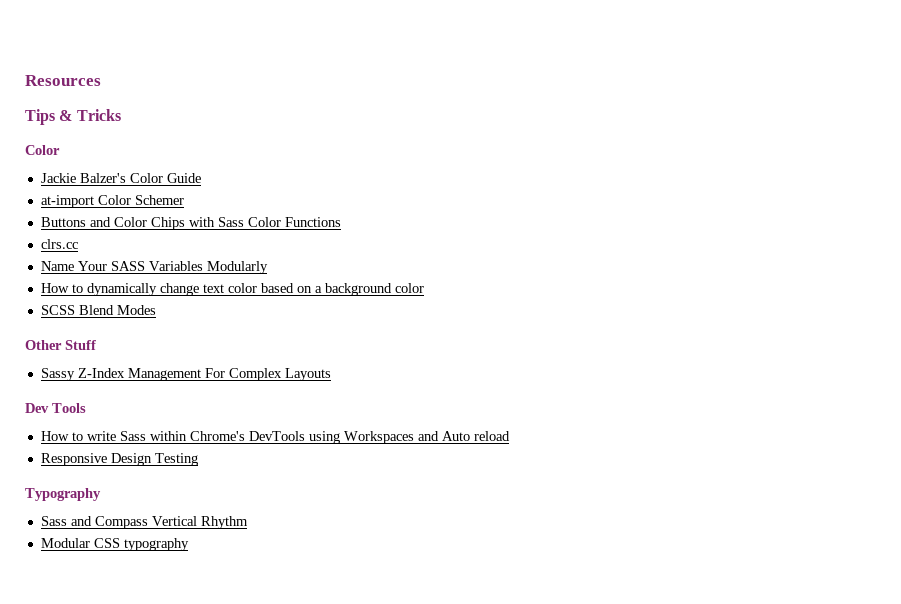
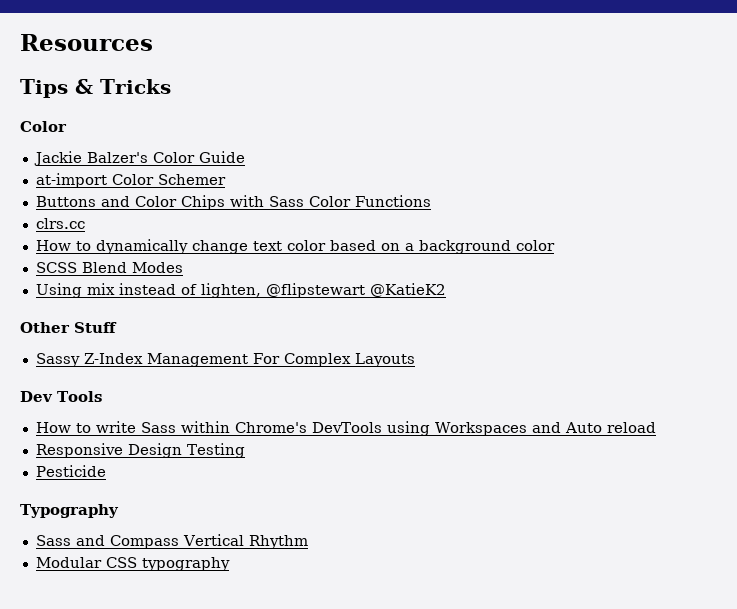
- Name Your SASS Variables Modularly
+ Using mix instead of lighten, @flipstewart @KatieK2
+ Pesticide

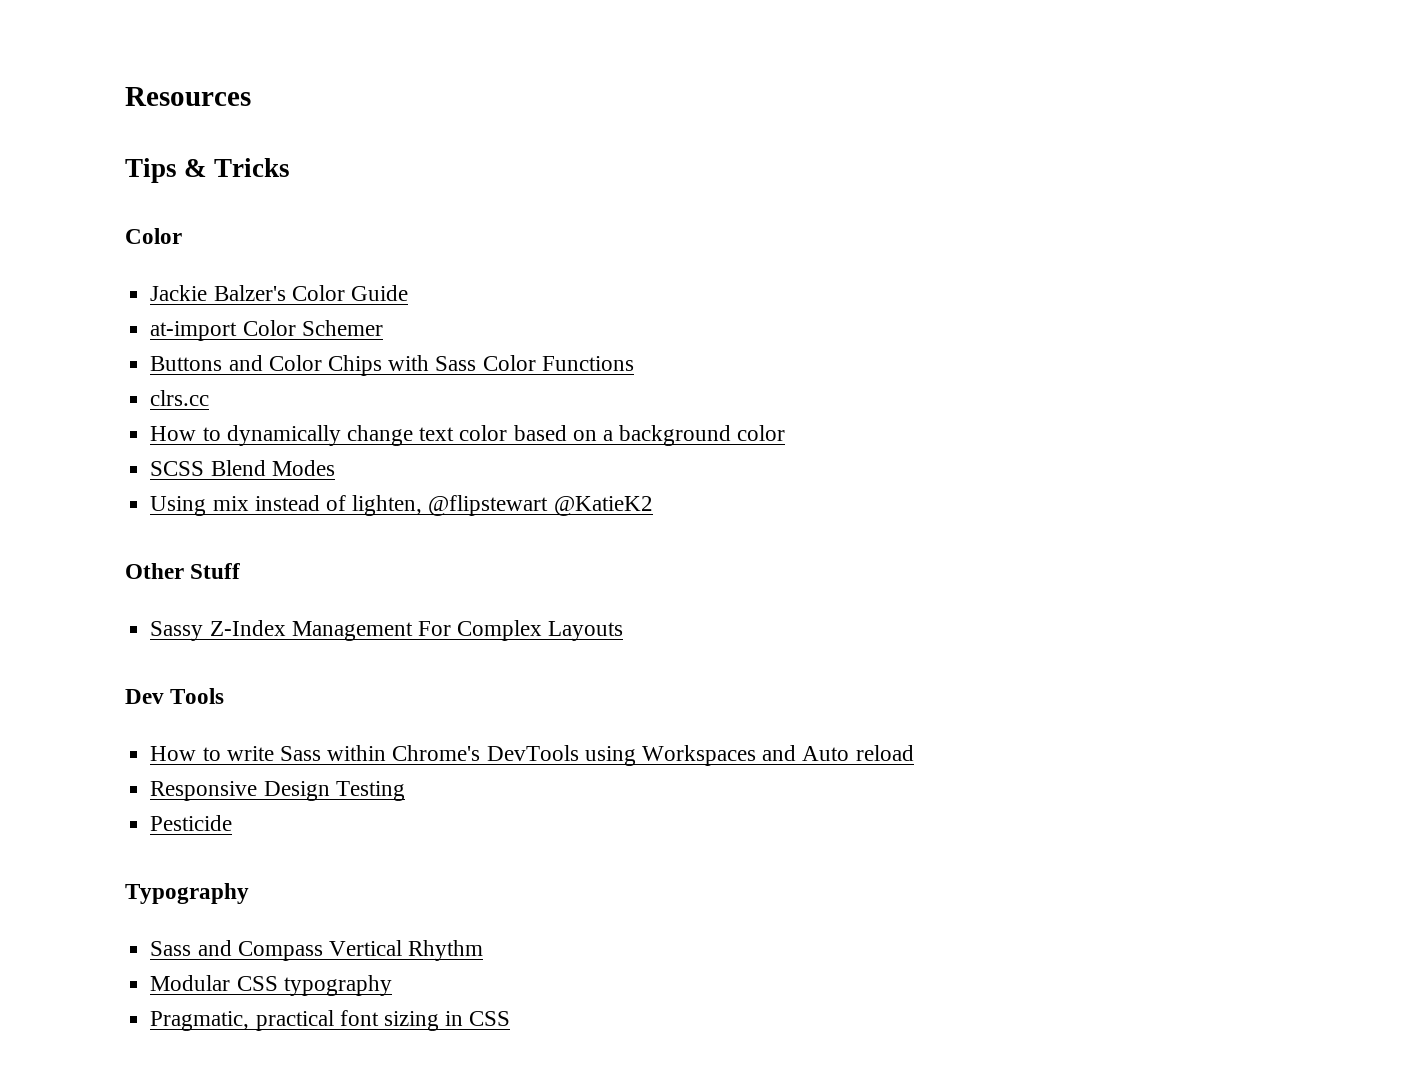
+ Pragmatic, practical font sizing in CSS

